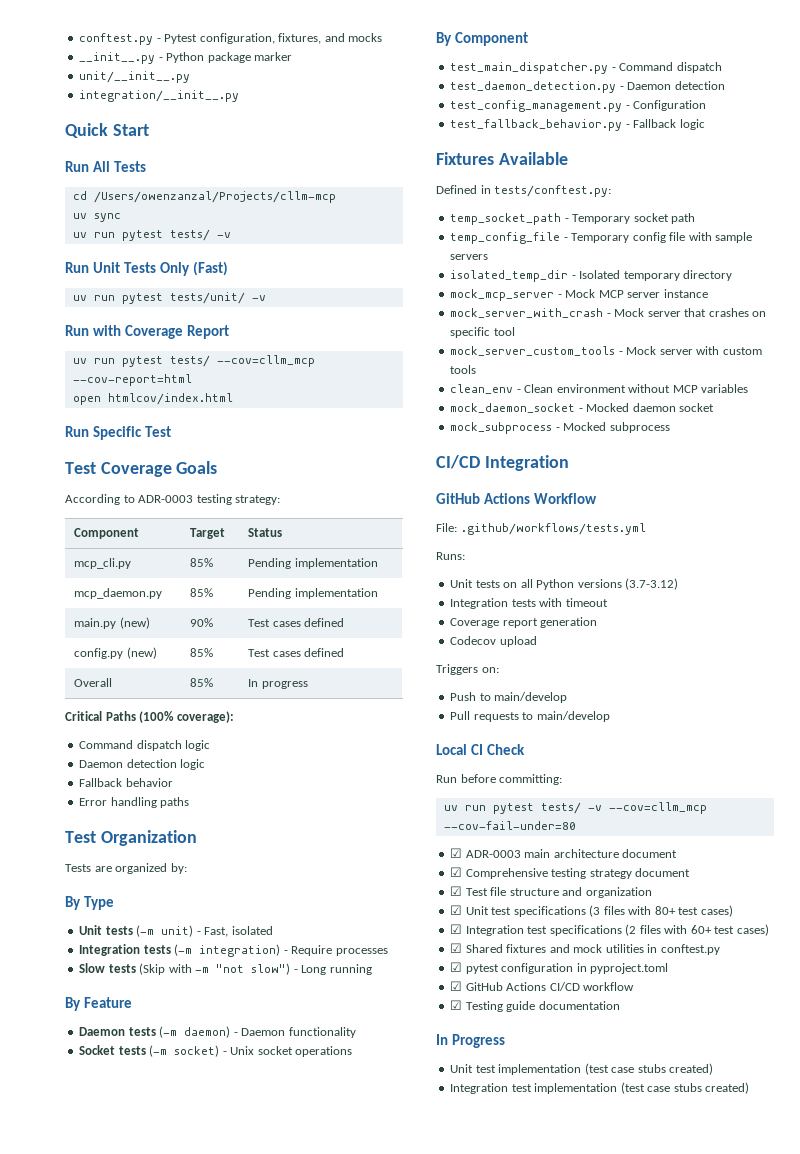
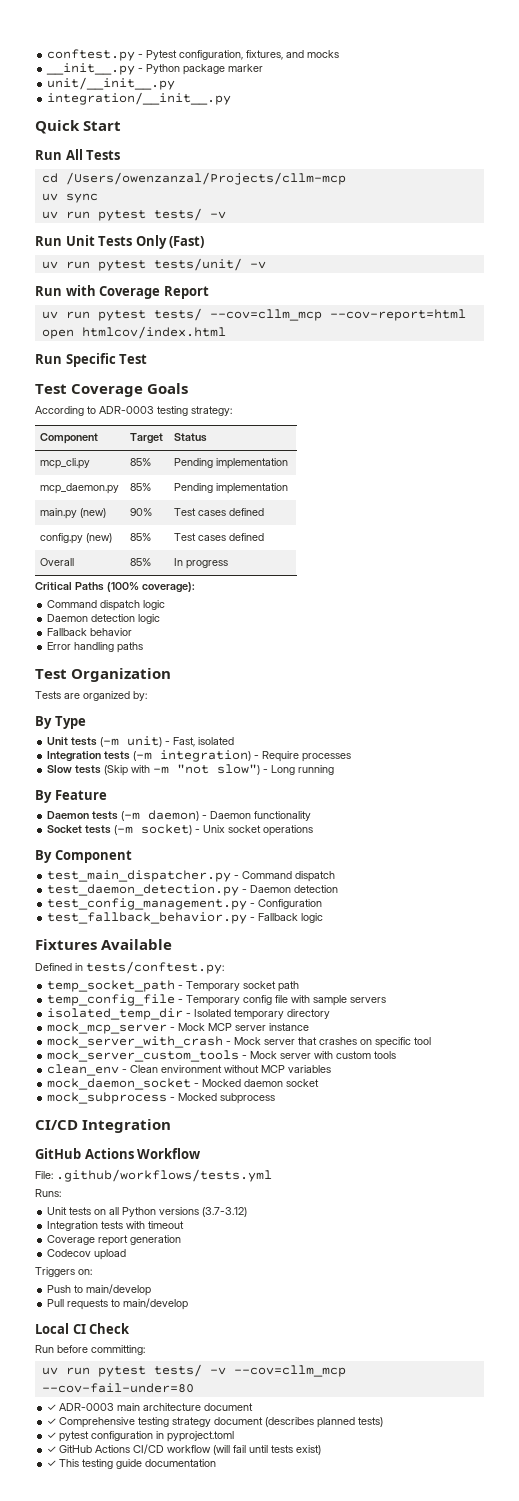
- ☑ ADR-0003 main architecture document
+ ✓ ADR-0003 main architecture document
- ☑ Comprehensive testing strategy document
- ☑ Test file structure and organization
- ☑ Unit test specifications (3 files with 80+ test cases)
- ☑ Integration test specifications (2 files with 60+ test cases)
- ☑ Shared fixtures and mock utilities in conftest.py
- ☑ pytest configuration in pyproject.toml
+ ✓ Comprehensive testing strategy document (describes planned tests)
+ ✓ pytest configuration in pyproject.toml
- ☑ GitHub Actions CI/CD workflow
- ☑ Testing guide documentation
- In Progress
- Unit test implementation (test case stubs created)
- Integration test implementation (test case stubs created)
+ ✓ GitHub Actions CI/CD workflow (will fail until tests exist)
+ ✓ This testing guide documentation

